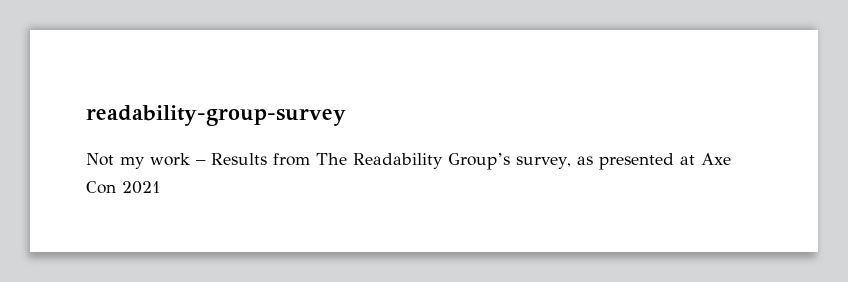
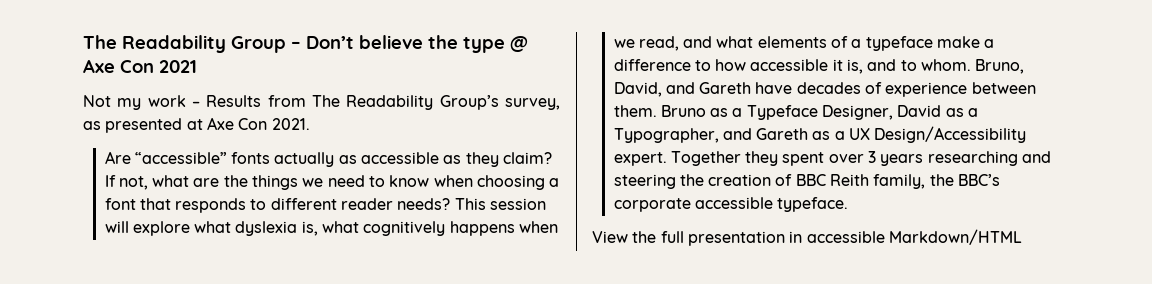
- readability-group-survey
+ The Readability Group – Don’t believe the type @ Axe Con 2021
- Not my work – Results from The Readability Group’s survey, as presented at Axe Con 2021
+ Not my work – Results from The Readability Group’s survey, as presented at Axe Con 2021.
+ Are “accessible” fonts actually as accessible as they claim? If not, what are the things we need to know when choosing a font that responds to different reader needs? This session will explore what dyslexia is, what cognitively happens when we read, and what elements of a typeface make a difference to how accessible it is, and to whom. Bruno, David, and Gareth have decades of experience between them. Bruno as a Typeface Designer, David as a Typographer, and Gareth as a UX Design/Accessibility expert. Together they spent over 3 years researching and steering the creation of BBC Reith family, the BBC’s corporate accessible typeface.
+ View the full presentation in accessible Markdown/HTML

